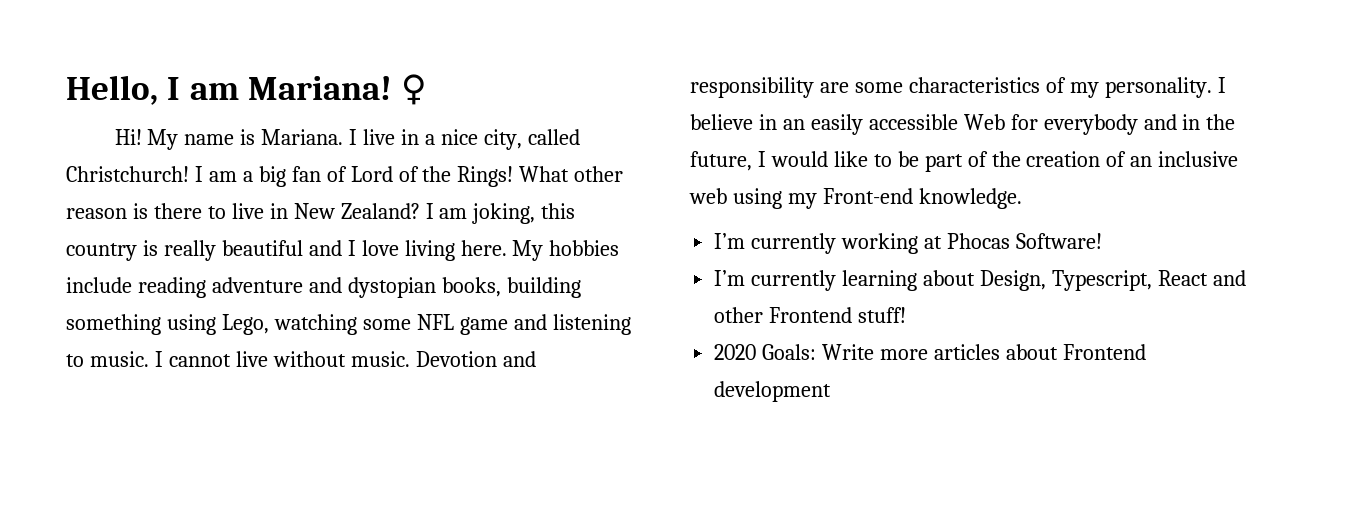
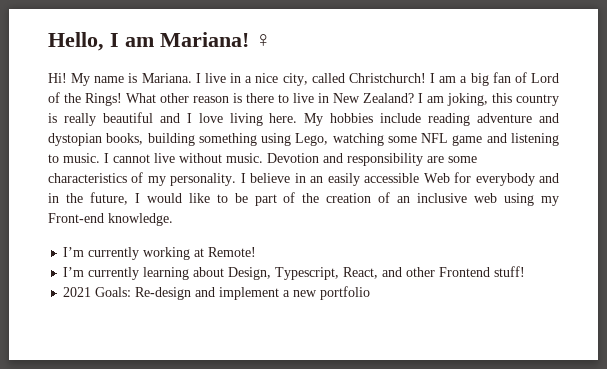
- I’m currently working at Phocas Software!
+ I’m currently working at Remote!
- I’m currently learning about Design, Typescript, React and other Frontend stuff!
+ I’m currently learning about Design, Typescript, React, and other Frontend stuff!
- 2020 Goals: Write more articles about Frontend development
+ 2021 Goals: Re-design and implement a new portfolio

